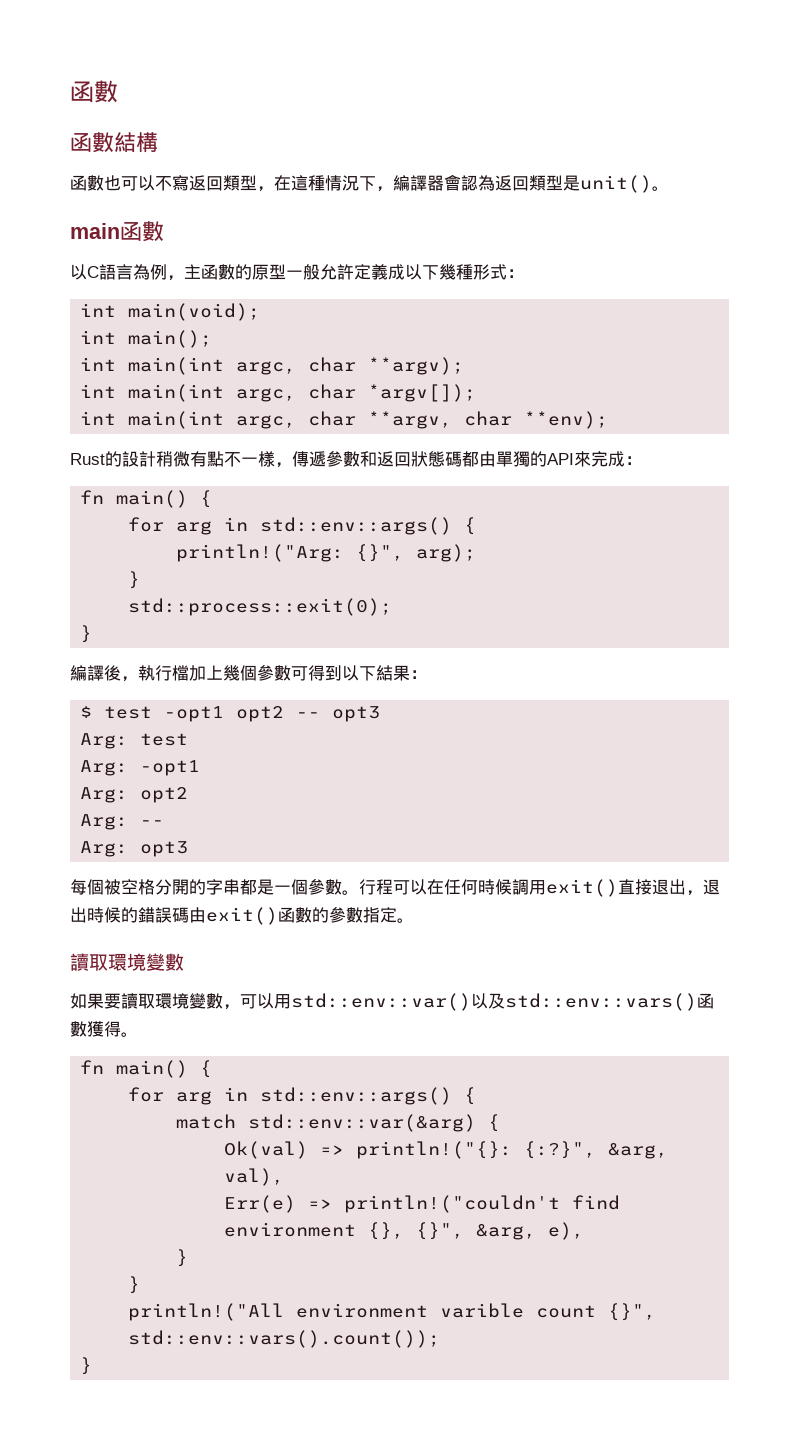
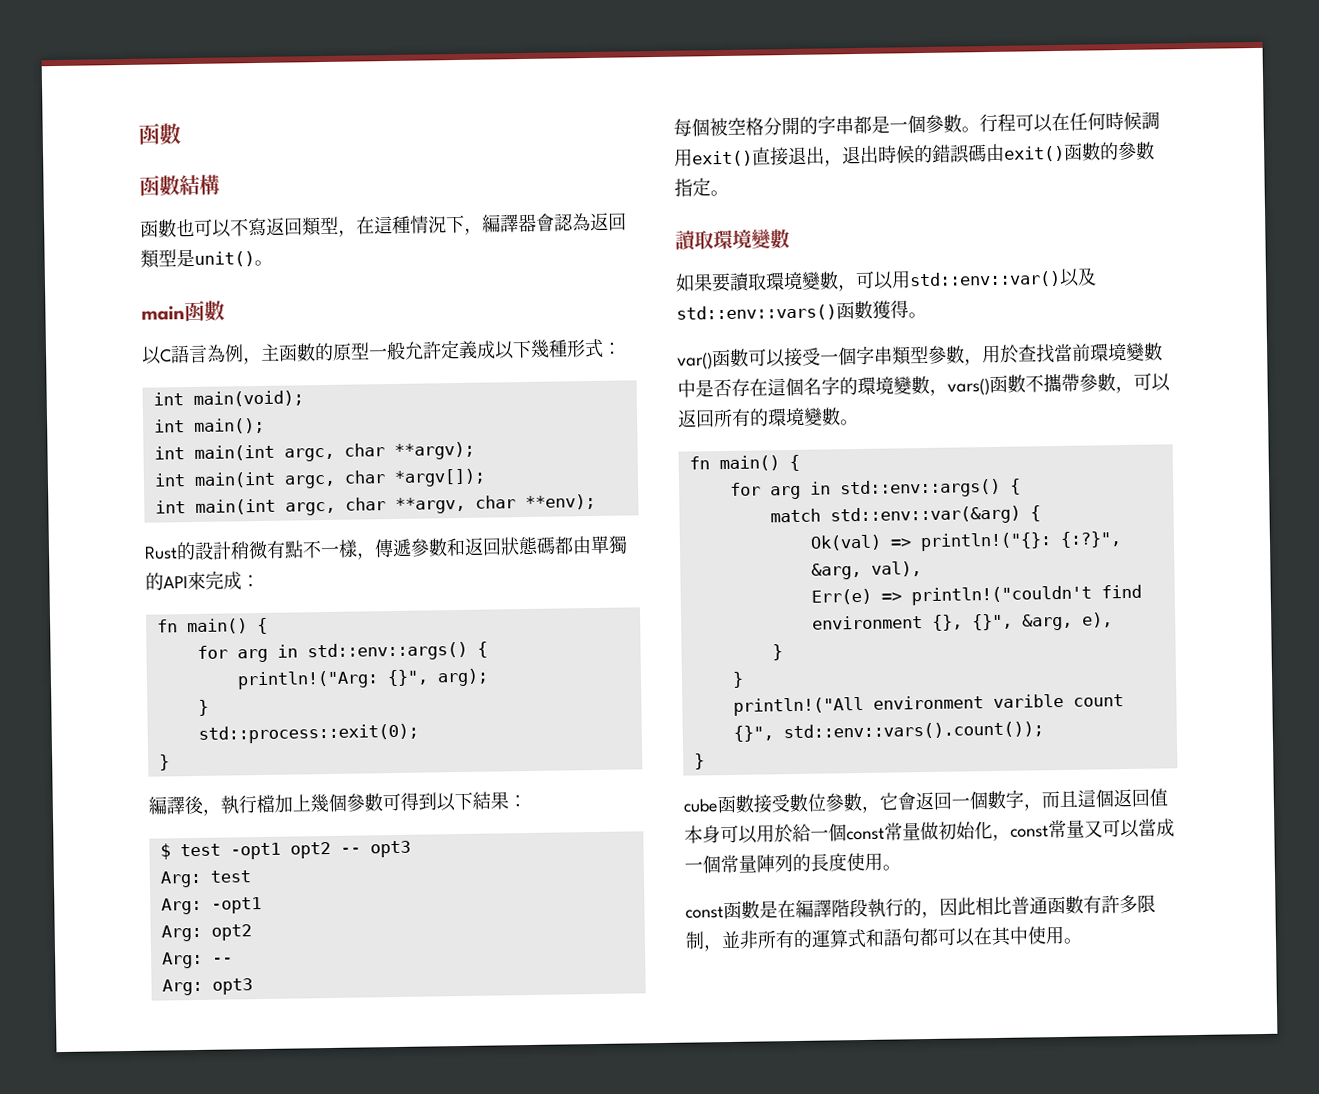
+ var()函數可以接受一個字串類型參數，用於查找當前環境變數中是否存在這個名字的環境變數，vars()函數不攜帶參數，可以返回所有的環境變數。
+ cube函數接受數位參數，它會返回一個數字，而且這個返回值本身可以用於給一個const常量做初始化，const常量又可以當成一個常量陣列的長度使用。
+ const函數是在編譯階段執行的，因此相比普通函數有許多限制，並非所有的運算式和語句都可以在其中使用。

